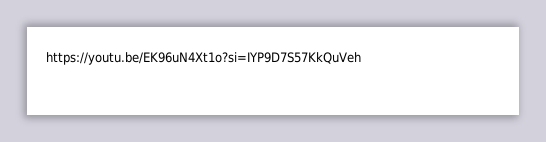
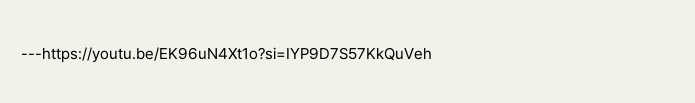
- https://youtu.be/EK96uN4Xt1o?si=IYP9D7S57KkQuVeh
+ ---https://youtu.be/EK96uN4Xt1o?si=IYP9D7S57KkQuVeh

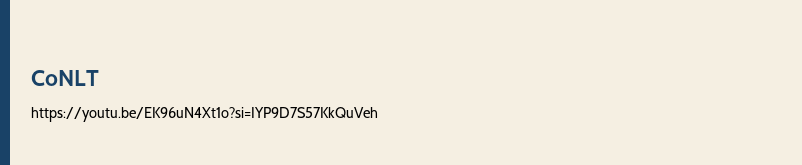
- ---https://youtu.be/EK96uN4Xt1o?si=IYP9D7S57KkQuVeh
+ CoNLT
+ https://youtu.be/EK96uN4Xt1o?si=IYP9D7S57KkQuVeh

